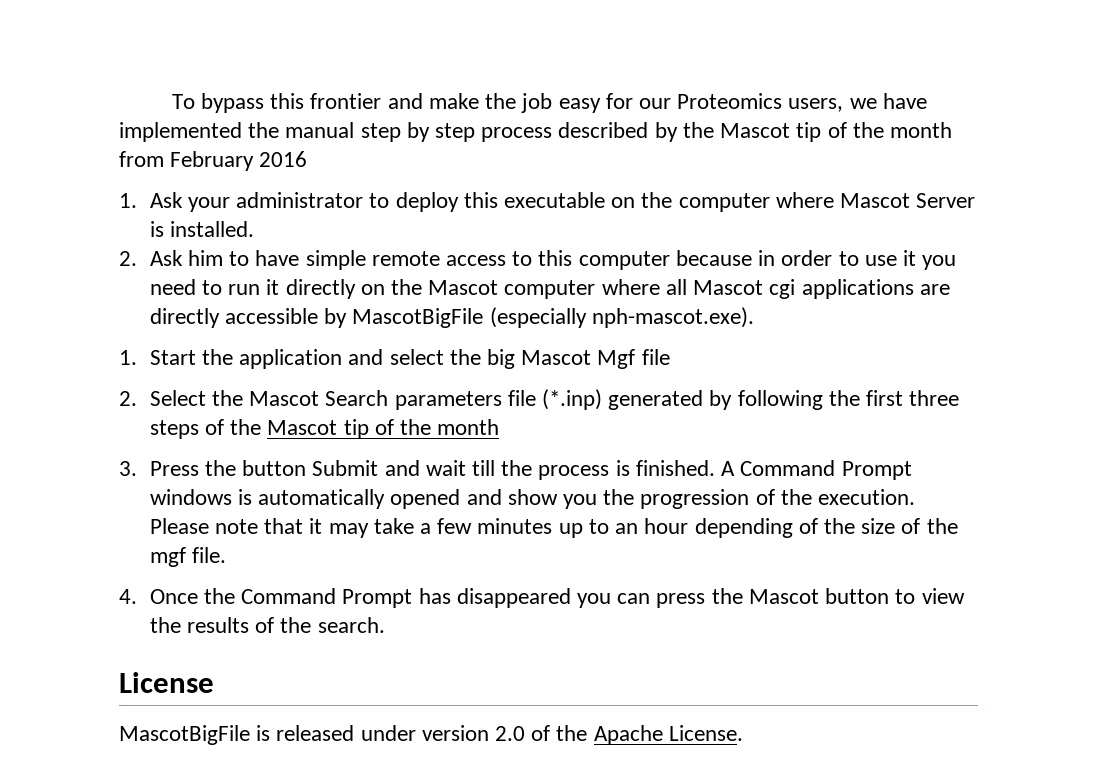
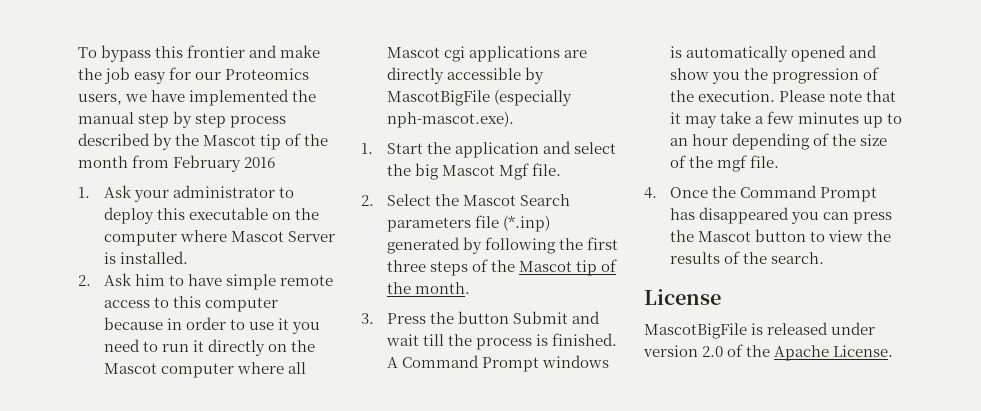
- 1. Start the application and select the big Mascot Mgf file
+ 1. Start the application and select the big Mascot Mgf file.
- 2. Select the Mascot Search parameters file (*.inp) generated by following the first three steps of the Mascot tip of the month
+ 2. Select the Mascot Search parameters file (*.inp) generated by following the first three steps of the Mascot tip of the month.

